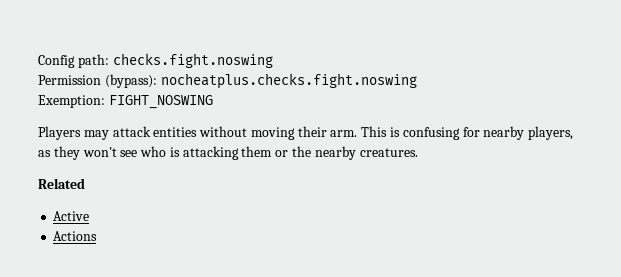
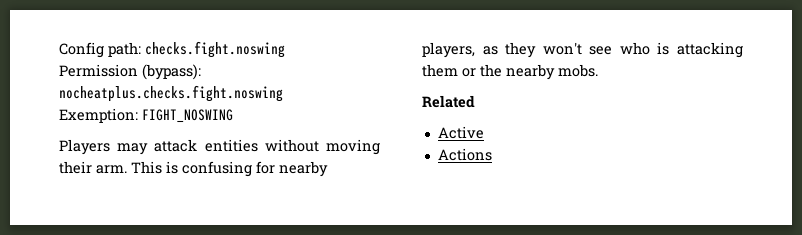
- This is confusing for nearby players, as they won't see who is attacking them or the nearby creatures.
+ This is confusing for nearby players, as they won't see who is attacking them or the nearby mobs.

